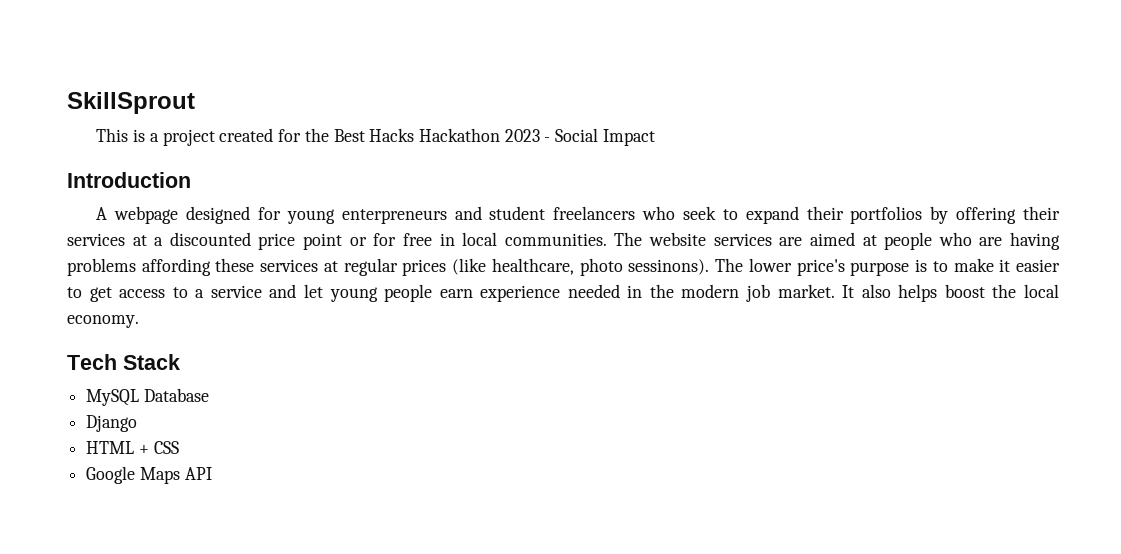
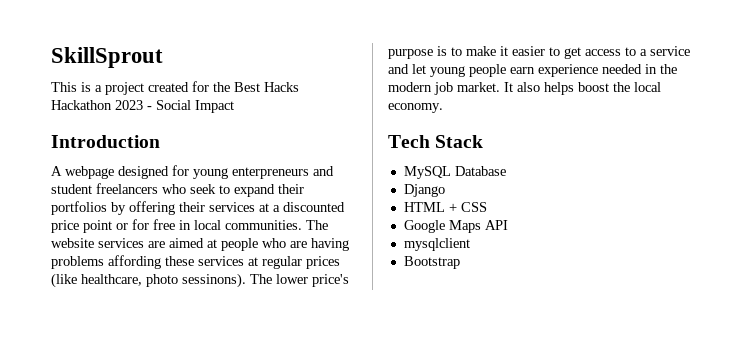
+ mysqlclient
+ Bootstrap

